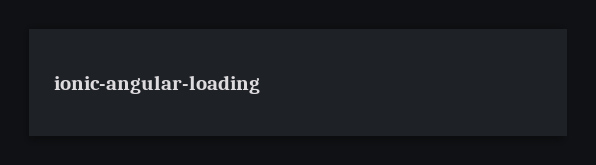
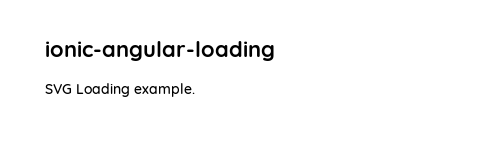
+ SVG Loading example.

